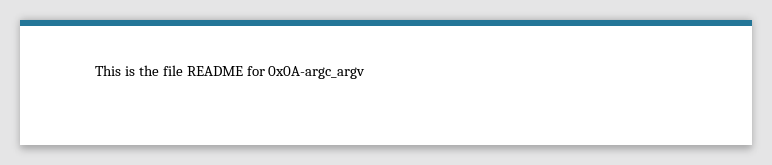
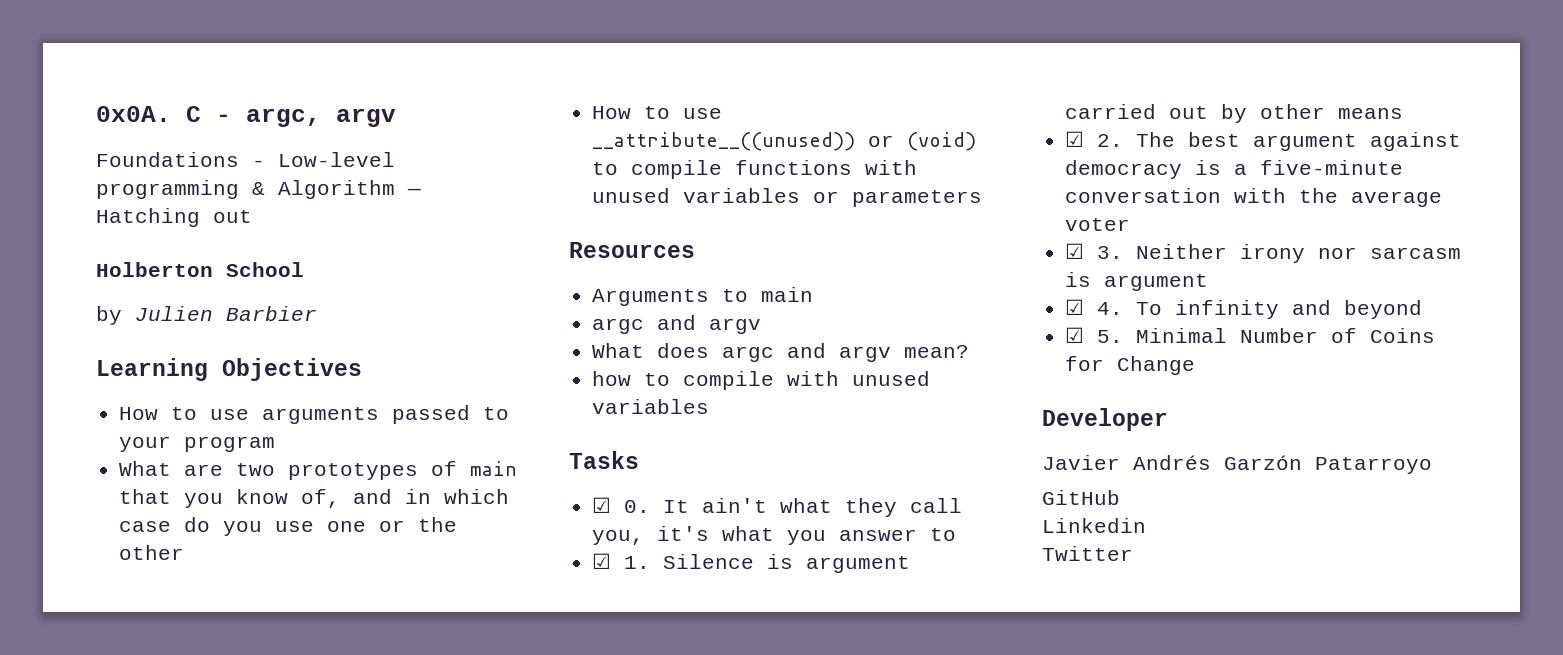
- This is the file README for 0x0A-argc_argv
+ 0x0A. C - argc, argv
+ Foundations - Low-level programming & Algorithm ― Hatching out
+ Holberton School
+ by Julien Barbier
+ Learning Objectives
+ How to use arguments passed to your program
+ What are two prototypes of main that you know of, and in which case do you use one or the other
+ How to use __attribute__((unused)) or (void) to compile functions with unused variables or parameters
+ Resources
+ Arguments to main
+ argc and argv
+ What does argc and argv mean?
+ how to compile with unused variables
+ Tasks
+ ☑ 0. It ain't what they call you, it's what you answer to
+ ☑ 1. Silence is argument carried out by other means
+ ☑ 2. The best argument against democracy is a five-minute conversation with the average voter
+ ☑ 3. Neither irony nor sarcasm is argument
+ ☑ 4. To infinity and beyond
+ ☑ 5. Minimal Number of Coins for Change
+ Developer
+ Javier Andrés Garzón Patarroyo
+ GitHub
+ Linkedin
+ Twitter

